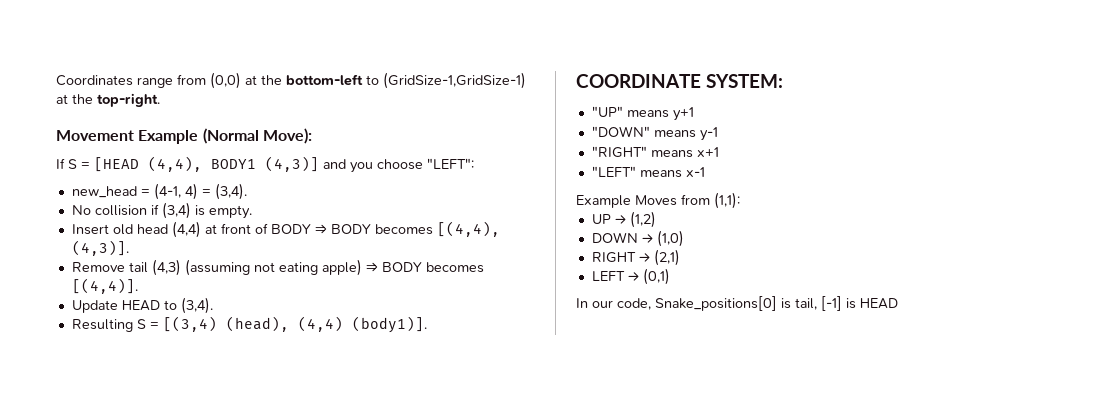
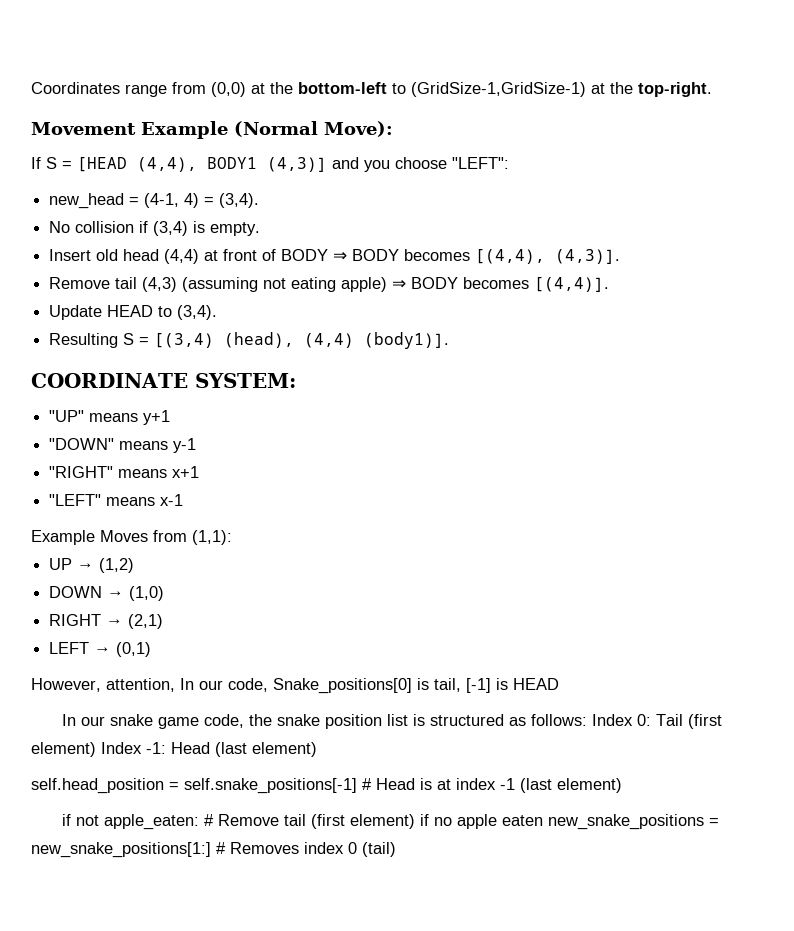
- In our code, Snake_positions[0] is tail, [-1] is HEAD
+ However, attention, In our code, Snake_positions[0] is tail, [-1] is HEAD
+ In our snake game code, the snake position list is structured as follows: Index 0: Tail (first element) Index -1: Head (last element)
+ self.head_position = self.snake_positions[-1] # Head is at index -1 (last element)
+ if not apple_eaten: # Remove tail (first element) if no apple eaten new_snake_positions = new_snake_positions[1:] # Removes index 0 (tail)

